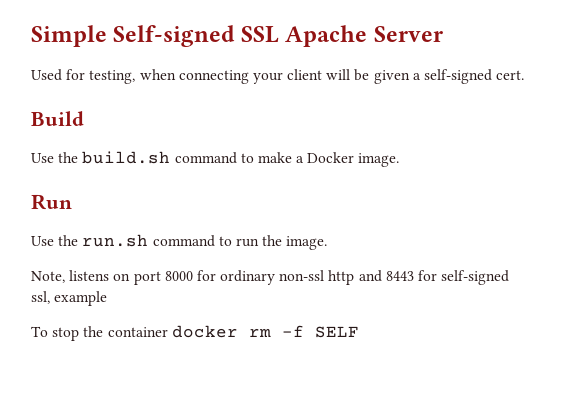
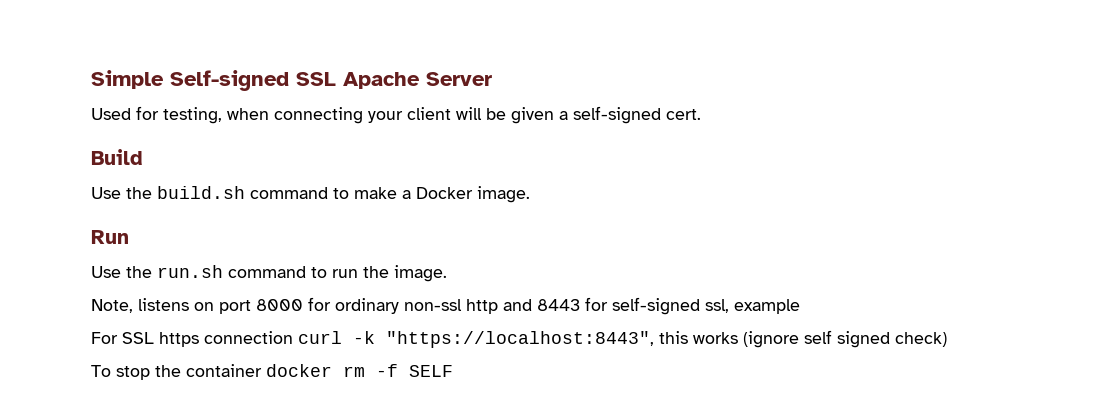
+ For SSL https connection curl -k "https://localhost:8443", this works (ignore self signed check)

